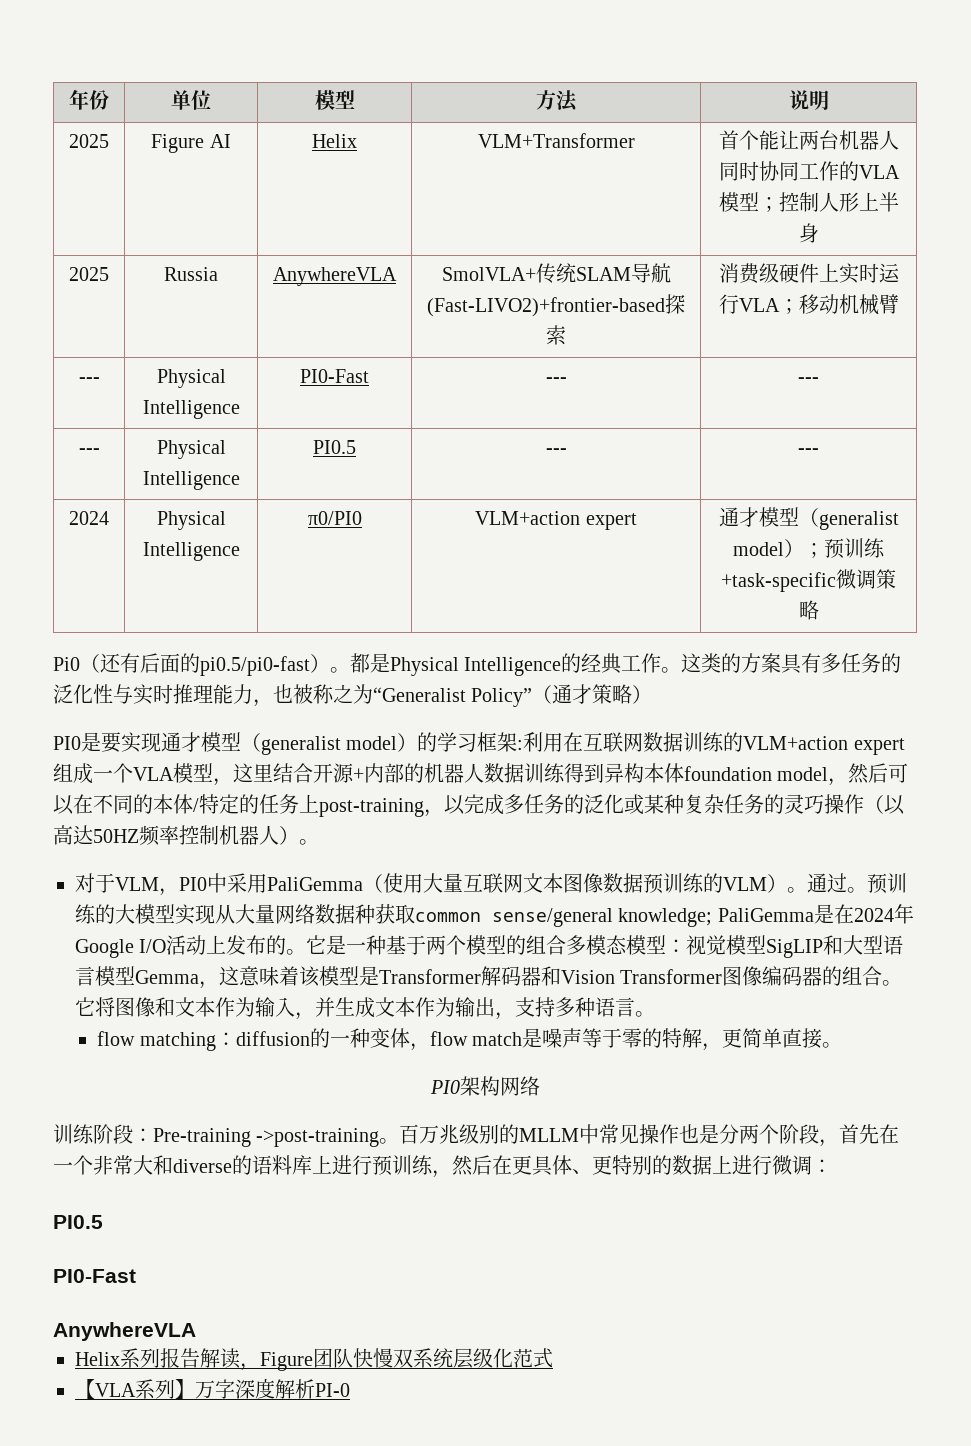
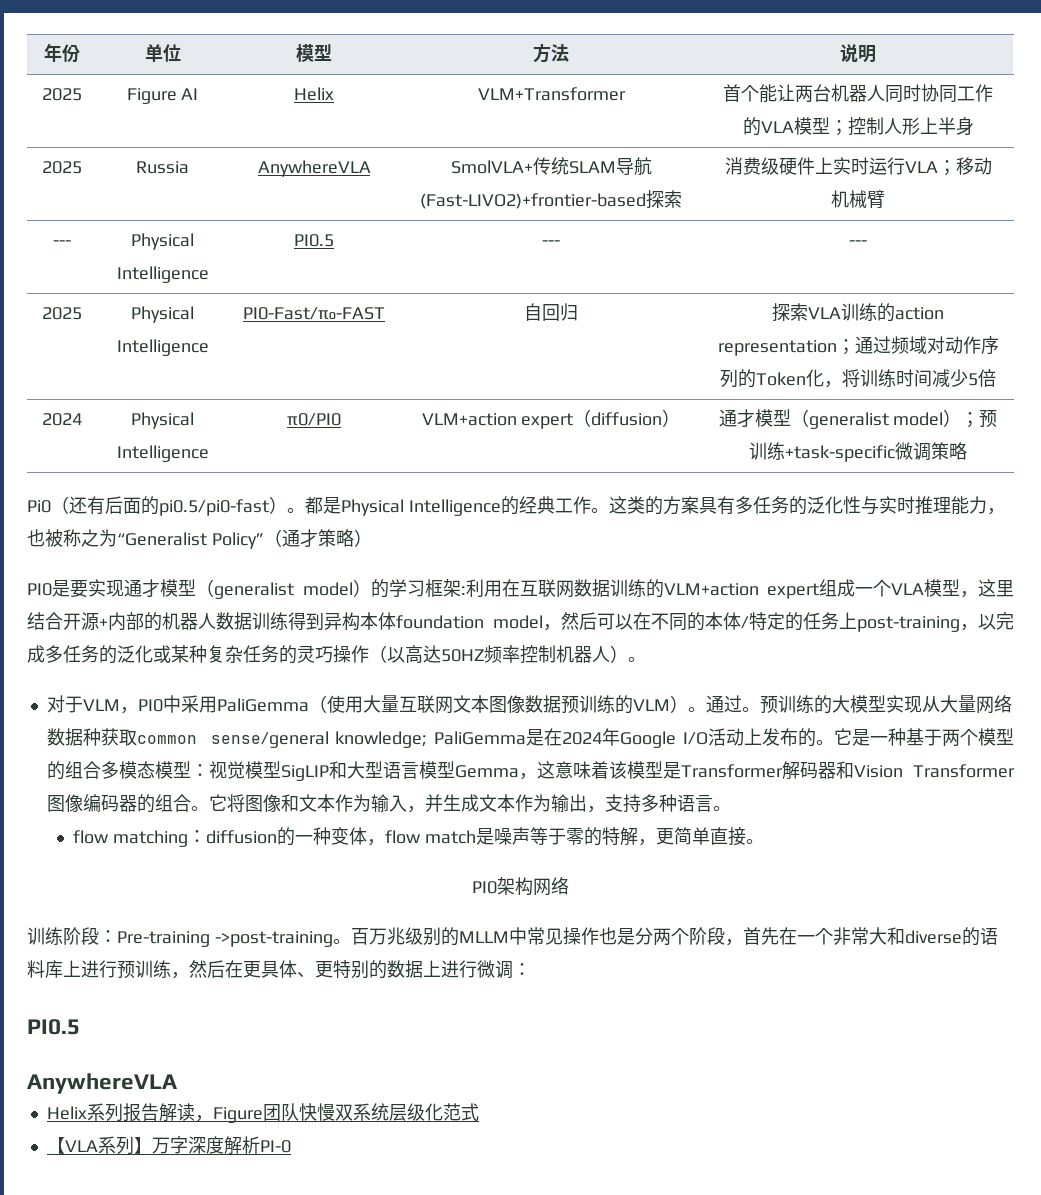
- --- | Physical Intelligence | PI0-Fast | --- | ---
  --- | Physical Intelligence | PI0.5 | --- | ---
+ 2025 | Physical Intelligence | PI0-Fast/π₀-FAST | 自回归 | 探索VLA训练的action representation；通过频域对动作序列的Token化，将训练时间减少5倍
- 2024 | Physical Intelligence | π0/PI0 | VLM+action expert | 通才模型（generalist model）；预训练+task-specific微调策略
+ 2024 | Physical Intelligence | π0/PI0 | VLM+action expert（diffusion） | 通才模型（generalist model）；预训练+task-specific微调策略
  百万兆级别的MLLM中常见操作也是分两个阶段，首先在一个非常大和diverse的语料库上进行预训练，然后在更具体、更特别的数据上进行微调：
  PI0.5
- PI0-Fast

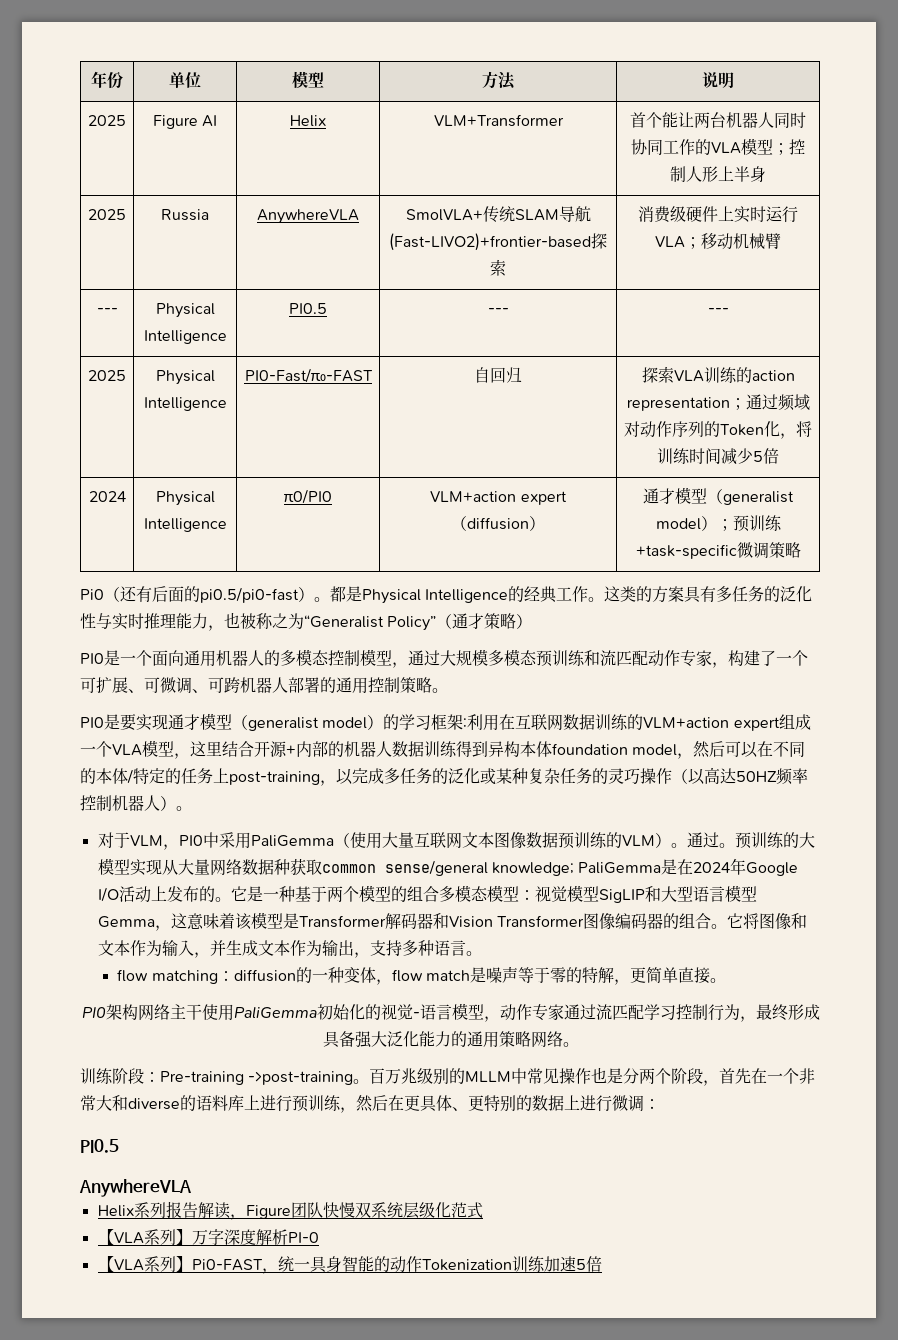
+ PI0是一个面向通用机器人的多模态控制模型，通过大规模多模态预训练和流匹配动作专家，构建了一个可扩展、可微调、可跨机器人部署的通用控制策略。
- PI0架构网络
+ PI0架构网络主干使用PaliGemma初始化的视觉-语言模型，动作专家通过流匹配学习控制行为，最终形成具备强大泛化能力的通用策略网络。
+ 【VLA系列】Pi0-FAST，统一具身智能的动作Tokenization训练加速5倍

